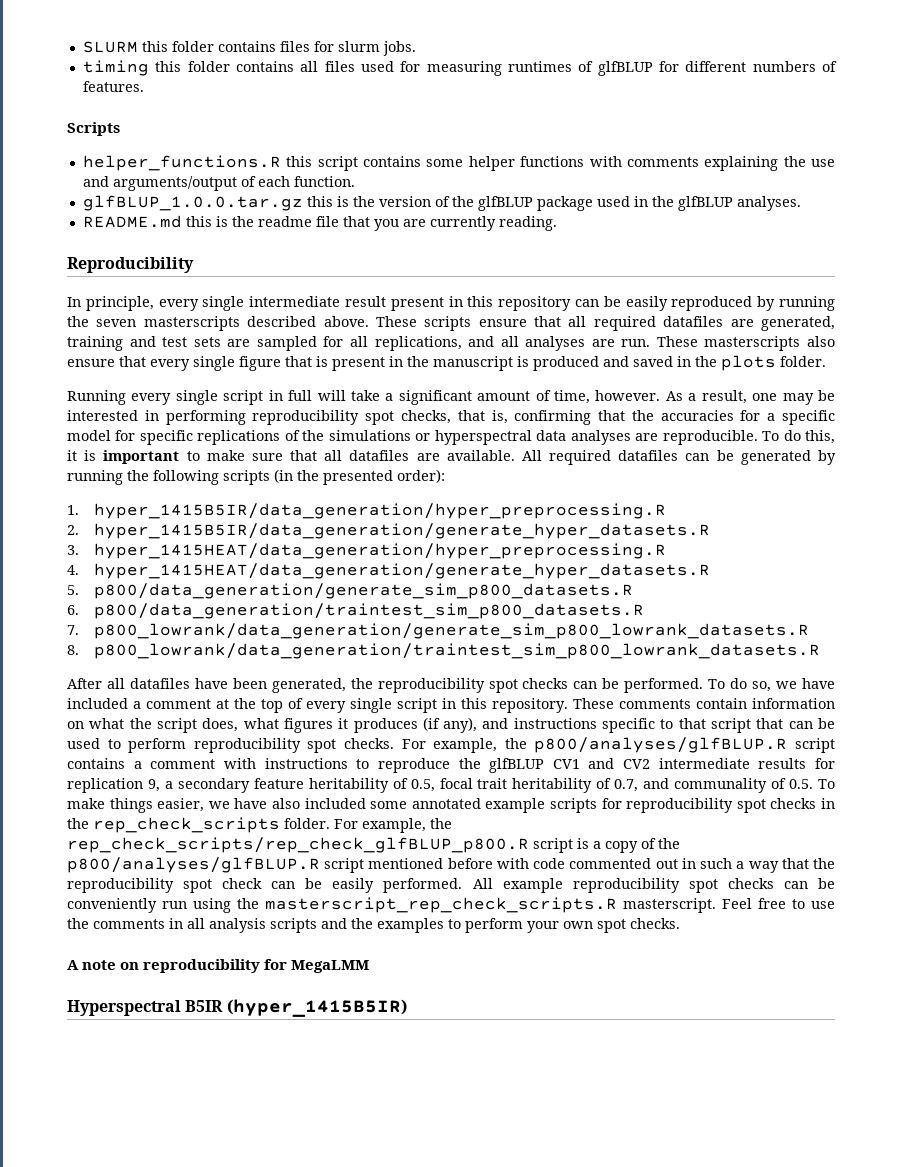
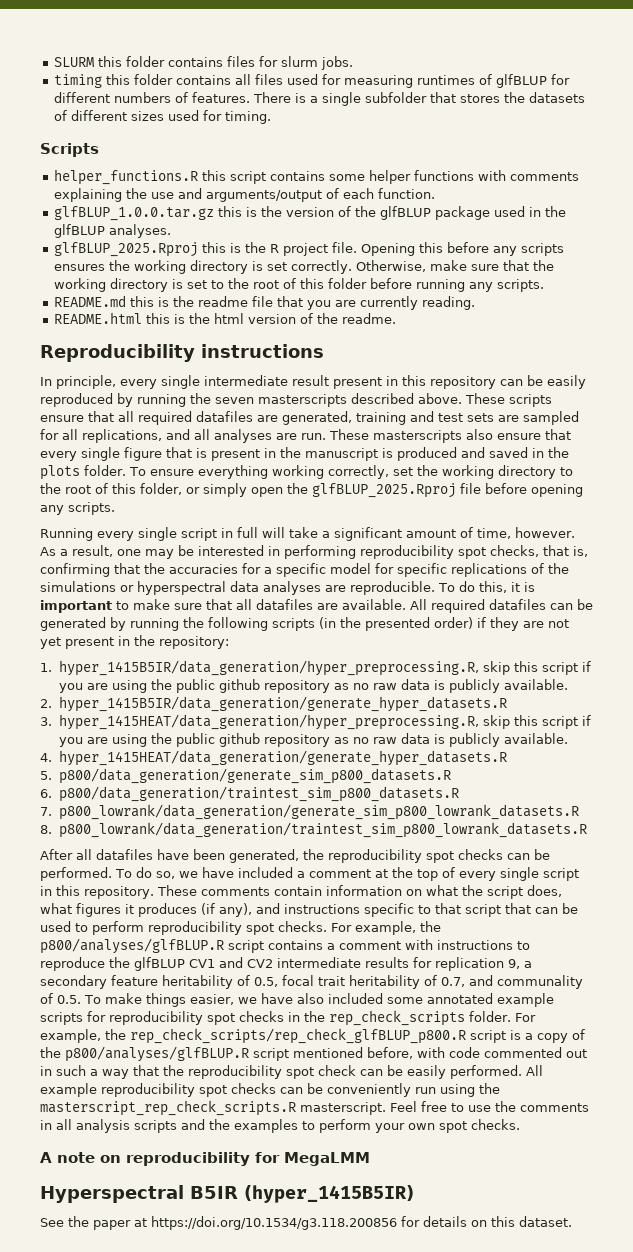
+ There is a single subfolder that stores the datasets of different sizes used for timing.
+ glfBLUP_2025.Rproj this is the R project file. Opening this before any scripts ensures the working directory is set correctly. Otherwise, make sure that the working directory is set to the root of this folder before running any scripts.
+ README.html this is the html version of the readme.
- Reproducibility
+ Reproducibility instructions
+ To ensure everything working correctly, set the working directory to the root of this folder, or simply open the glfBLUP_2025.Rproj file before opening any scripts.
- All required datafiles can be generated by running the following scripts (in the presented order):
- 1. hyper_1415B5IR/data_generation/hyper_preprocessing.R
+ All required datafiles can be generated by running the following scripts (in the presented order) if they are not yet present in the repository:
+ 1. hyper_1415B5IR/data_generation/hyper_preprocessing.R, skip this script if you are using the public github repository as no raw data is publicly available.
  2. hyper_1415B5IR/data_generation/generate_hyper_datasets.R
- 3. hyper_1415HEAT/data_generation/hyper_preprocessing.R
+ 3. hyper_1415HEAT/data_generation/hyper_preprocessing.R, skip this script if you are using the public github repository as no raw data is publicly available.
- For example, the rep_check_scripts/rep_check_glfBLUP_p800.R script is a copy of the p800/analyses/glfBLUP.R script mentioned before with code commented out in such a way that the reproducibility spot check can be easily performed.
+ For example, the rep_check_scripts/rep_check_glfBLUP_p800.R script is a copy of the p800/analyses/glfBLUP.R script mentioned before, with code commented out in such a way that the reproducibility spot check can be easily performed.
+ See the paper at https://doi.org/10.1534/g3.118.200856 for details on this dataset.

